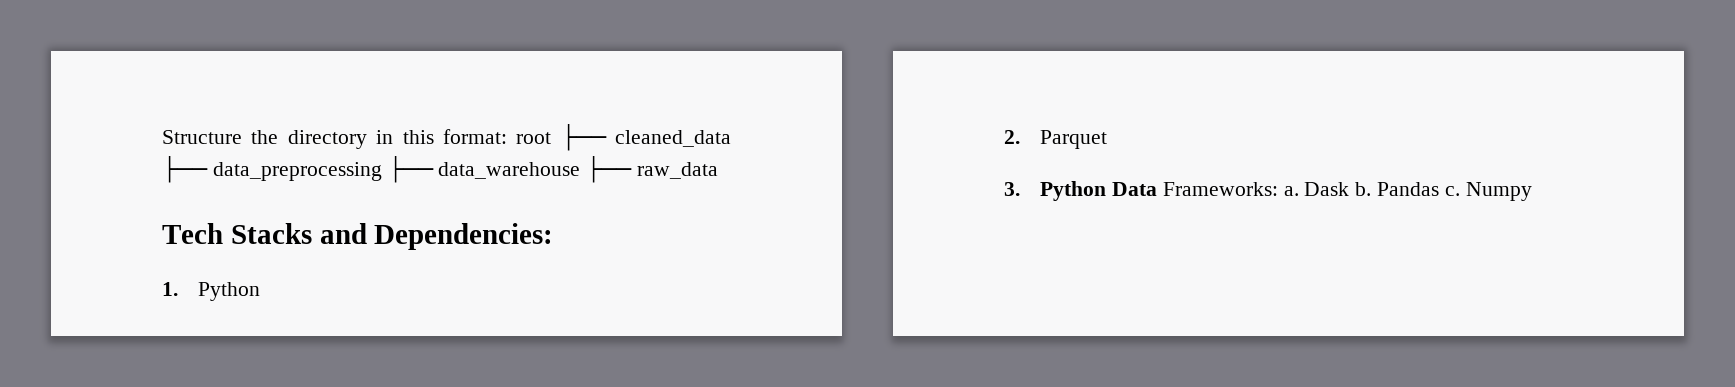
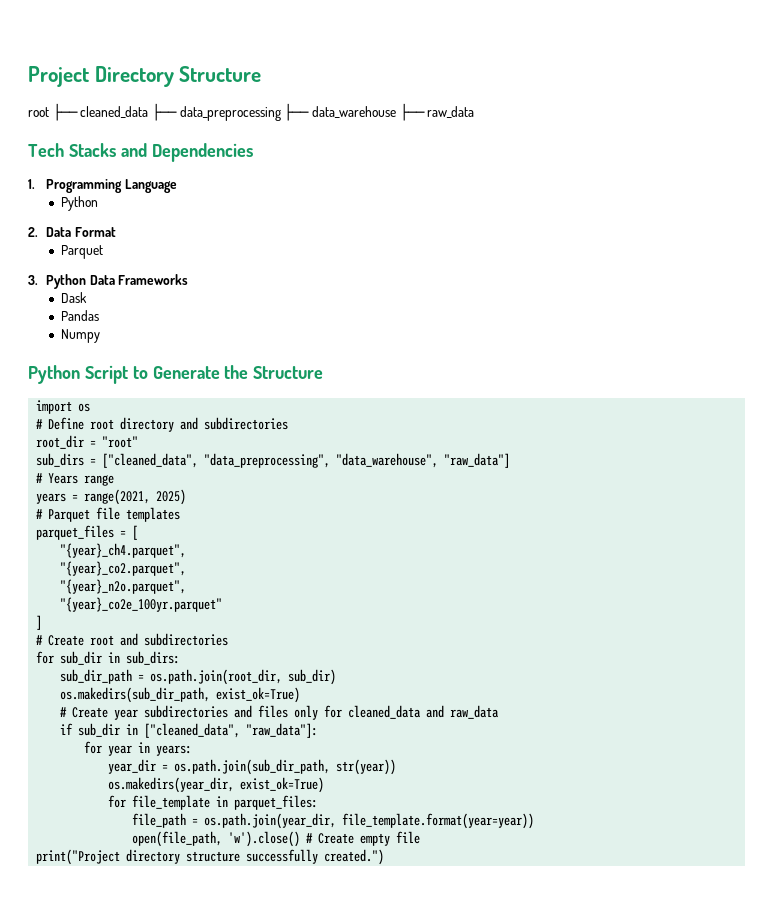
- Structure the directory in this format: root ├── cleaned_data ├── data_preprocessing ├── data_warehouse ├── raw_data
+ Project Directory Structure
+ root ├── cleaned_data ├── data_preprocessing ├── data_warehouse ├── raw_data
- Tech Stacks and Dependencies:
+ Tech Stacks and Dependencies
- 1. Python
+ 1. Programming Language
+ Python
- 2. Parquet
+ 2. Data Format
+ Parquet
- 3. Python Data Frameworks: a. Dask b. Pandas c. Numpy
+ 3. Python Data Frameworks
+ Dask
+ Pandas
+ Numpy
+ Python Script to Generate the Structure
+ import os
+ # Define root directory and subdirectories
+ root_dir = "root"
+ sub_dirs = ["cleaned_data", "data_preprocessing", "data_warehouse", "raw_data"]
+ # Years range
+ years = range(2021, 2025)
+ # Parquet file templates
+ parquet_files = [
+ "{year}_ch4.parquet",
+ "{year}_co2.parquet",
+ "{year}_n2o.parquet",
+ "{year}_co2e_100yr.parquet"
+ ]
+ # Create root and subdirectories
+ for sub_dir in sub_dirs:
+ sub_dir_path = os.path.join(root_dir, sub_dir)
+ os.makedirs(sub_dir_path, exist_ok=True)
+ # Create year subdirectories and files only for cleaned_data and raw_data
+ if sub_dir in ["cleaned_data", "raw_data"]:
+ for year in years:
+ year_dir = os.path.join(sub_dir_path, str(year))
+ os.makedirs(year_dir, exist_ok=True)
+ for file_template in parquet_files:
+ file_path = os.path.join(year_dir, file_template.format(year=year))
+ open(file_path, 'w').close() # Create empty file
+ print("Project directory structure successfully created.")

